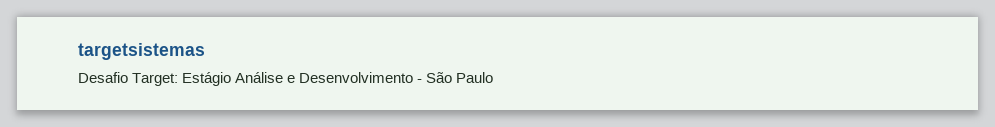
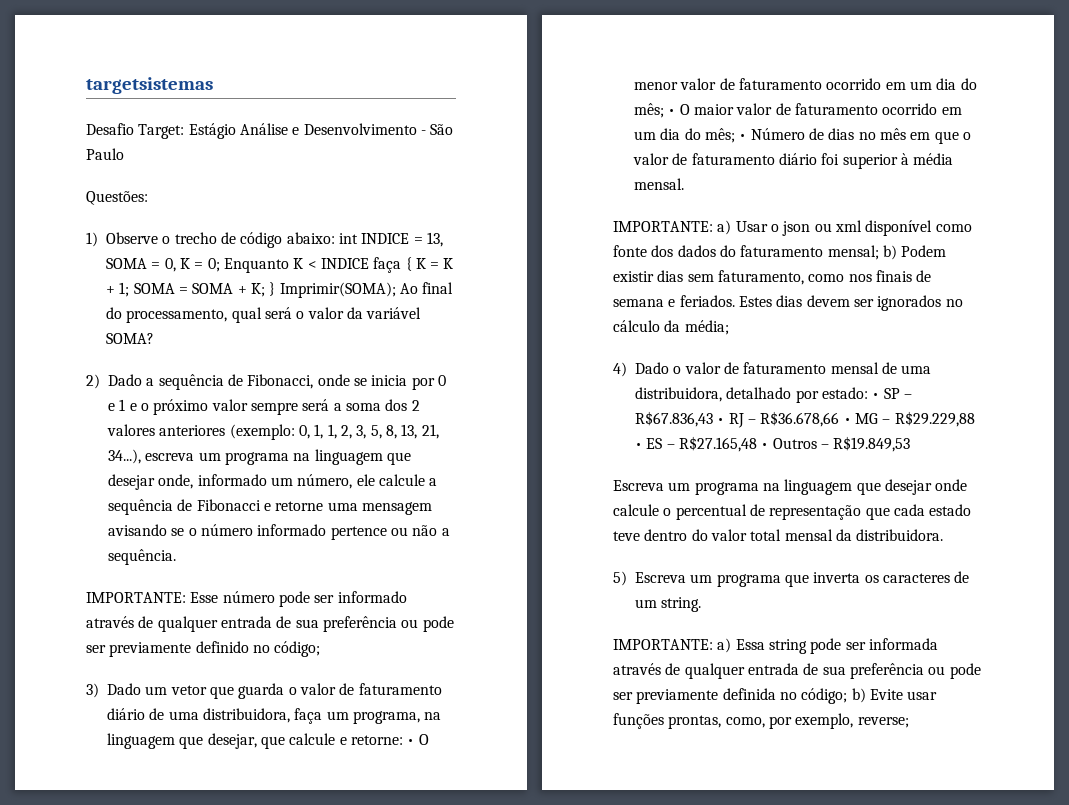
+ Questões:
+ 1) Observe o trecho de código abaixo: int INDICE = 13, SOMA = 0, K = 0; Enquanto K < INDICE faça { K = K + 1; SOMA = SOMA + K; } Imprimir(SOMA); Ao final do processamento, qual será o valor da variável SOMA?
+ 2) Dado a sequência de Fibonacci, onde se inicia por 0 e 1 e o próximo valor sempre será a soma dos 2 valores anteriores (exemplo: 0, 1, 1, 2, 3, 5, 8, 13, 21, 34...), escreva um programa na linguagem que desejar onde, informado um número, ele calcule a sequência de Fibonacci e retorne uma mensagem avisando se o número informado pertence ou não a sequência.
+ IMPORTANTE: Esse número pode ser informado através de qualquer entrada de sua preferência ou pode ser previamente definido no código;
+ 3) Dado um vetor que guarda o valor de faturamento diário de uma distribuidora, faça um programa, na linguagem que desejar, que calcule e retorne: • O menor valor de faturamento ocorrido em um dia do mês; • O maior valor de faturamento ocorrido em um dia do mês; • Número de dias no mês em que o valor de faturamento diário foi superior à média mensal.
+ IMPORTANTE: a) Usar o json ou xml disponível como fonte dos dados do faturamento mensal; b) Podem existir dias sem faturamento, como nos finais de semana e feriados. Estes dias devem ser ignorados no cálculo da média;
+ 4) Dado o valor de faturamento mensal de uma distribuidora, detalhado por estado: • SP – R$67.836,43 • RJ – R$36.678,66 • MG – R$29.229,88 • ES – R$27.165,48 • Outros – R$19.849,53
+ Escreva um programa na linguagem que desejar onde calcule o percentual de representação que cada estado teve dentro do valor total mensal da distribuidora.
+ 5) Escreva um programa que inverta os caracteres de um string.
+ IMPORTANTE: a) Essa string pode ser informada através de qualquer entrada de sua preferência ou pode ser previamente definida no código; b) Evite usar funções prontas, como, por exemplo, reverse;

